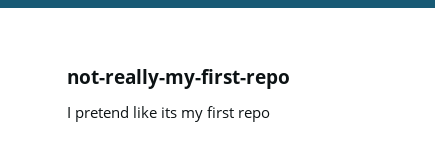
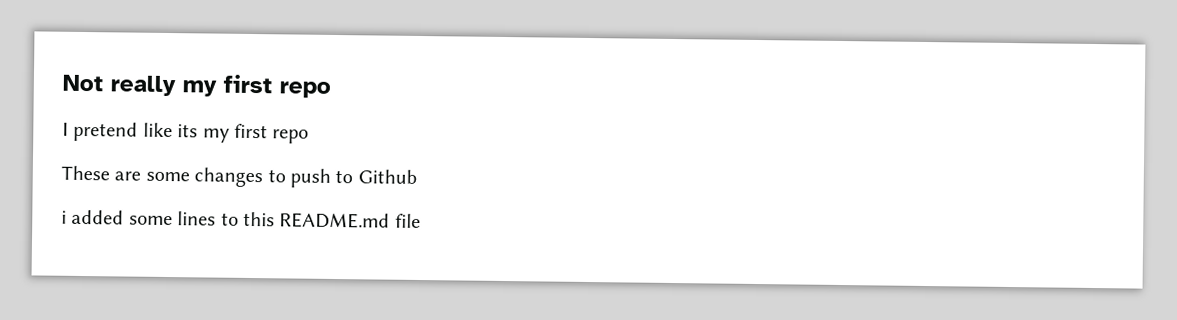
- not-really-my-first-repo
+ Not really my first repo
+ These are some changes to push to Github
+ i added some lines to this README.md file

